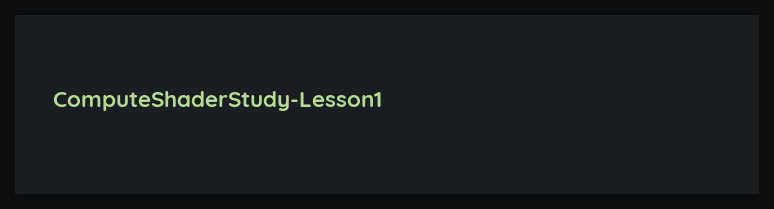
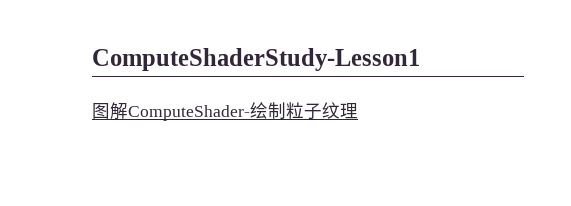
+ 图解ComputeShader-绘制粒子纹理

